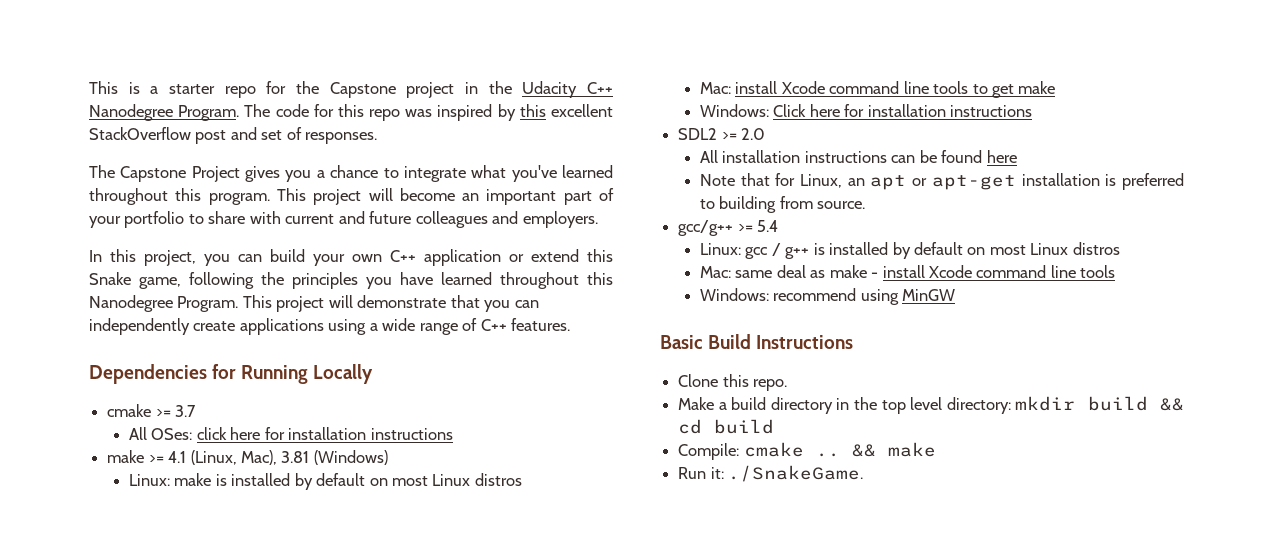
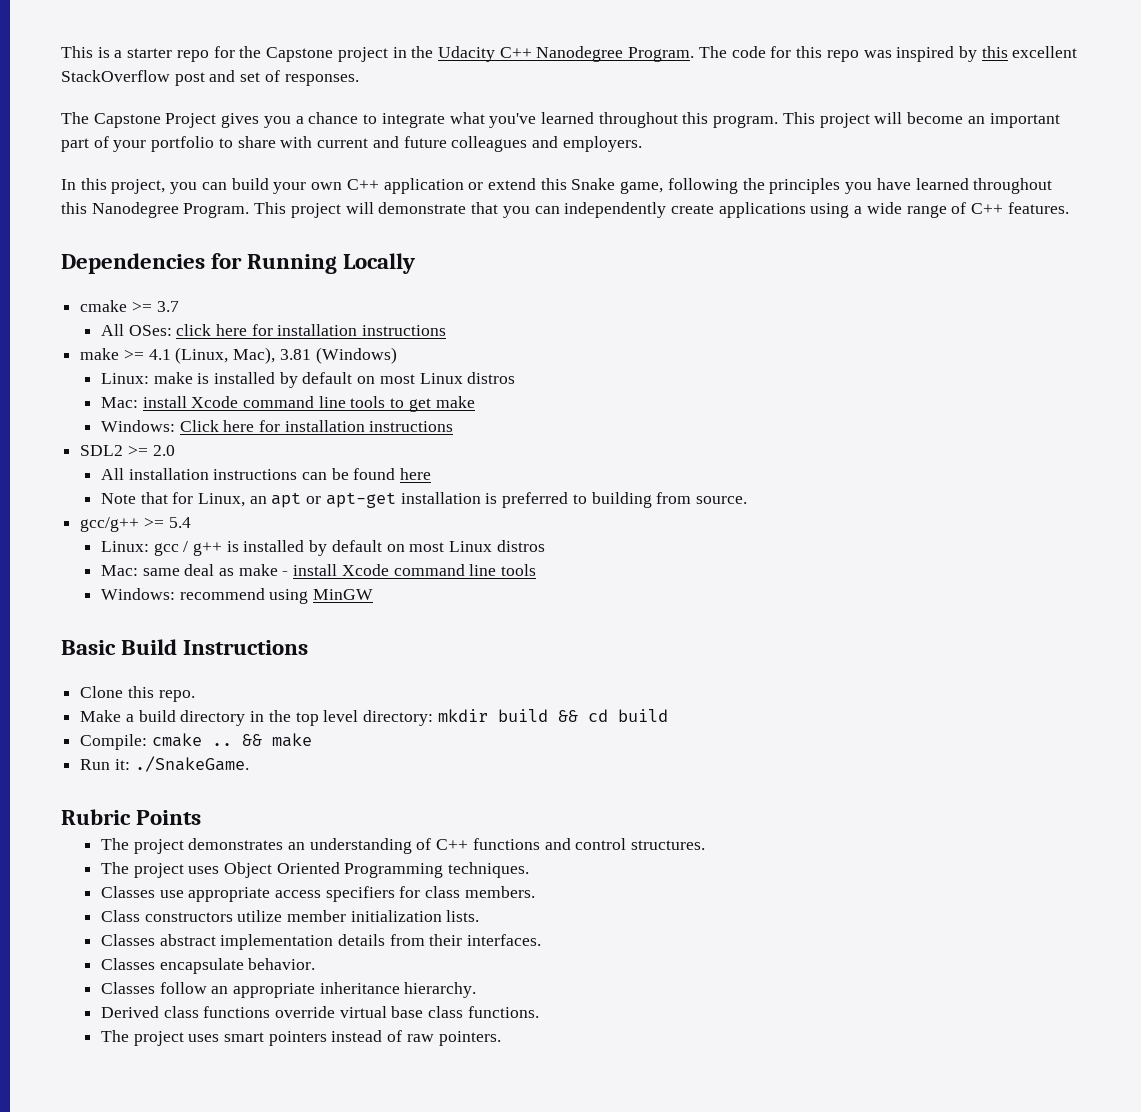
+ Rubric Points
+ The project demonstrates an understanding of C++ functions and control structures.
+ The project uses Object Oriented Programming techniques.
+ Classes use appropriate access specifiers for class members.
+ Class constructors utilize member initialization lists.
+ Classes abstract implementation details from their interfaces.
+ Classes encapsulate behavior.
+ Classes follow an appropriate inheritance hierarchy.
+ Derived class functions override virtual base class functions.
+ The project uses smart pointers instead of raw pointers.

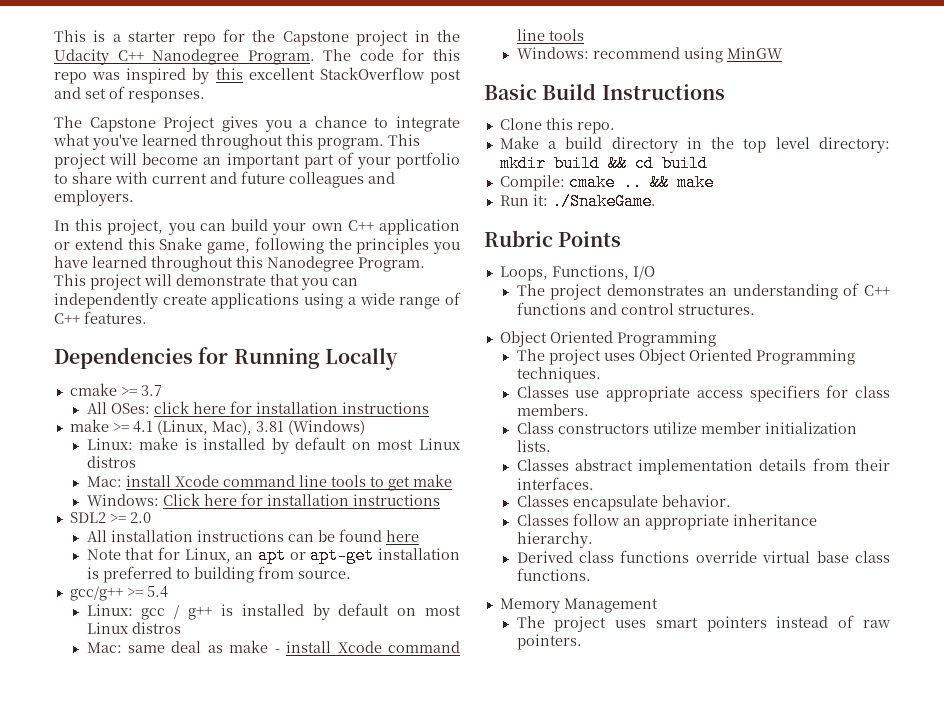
+ Loops, Functions, I/O
  The project demonstrates an understanding of C++ functions and control structures.
+ Object Oriented Programming
+ Memory Management

